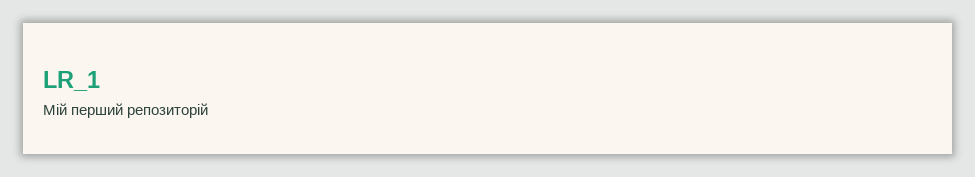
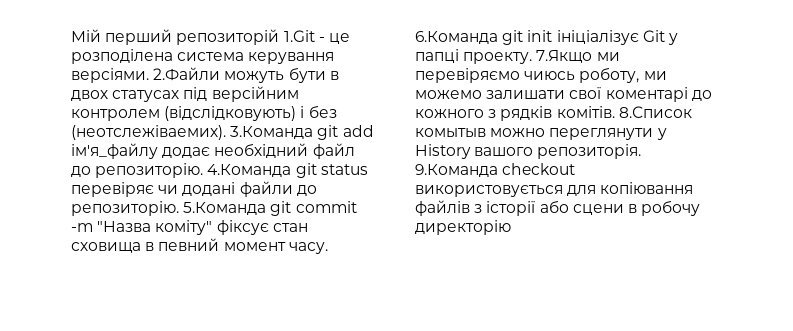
- LR_1
- Мій перший репозиторій
+ Мій перший репозиторій 1.Git - це розподілена система керування версіями. 2.Файли можуть бути в двох статусах під версійним контролем (відслідковують) і без (неотслежіваемих). 3.Команда git add ім'я_файлу додає необхідний файл до репозиторію. 4.Команда git status перевіряє чи додані файли до репозиторію. 5.Команда git commit -m "Назва коміту" фіксує стан сховища в певний момент часу. 6.Команда git init ініціалізує Git у папці проекту. 7.Якщо ми перевіряємо чиюсь роботу, ми можемо залишати свої коментарі до кожного з рядків комітів. 8.Список комытыв можно переглянути у History вашого репозиторія. 9.Команда checkout використовується для копіювання файлів з історії або сцени в робочу директорію

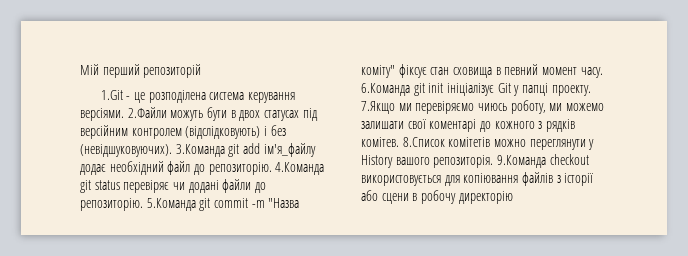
- Мій перший репозиторій 1.Git - це розподілена система керування версіями.
+ Мій перший репозиторій
+ 1.Git - це розподілена система керування версіями.
- 2.Файли можуть бути в двох статусах під версійним контролем (відслідковують) і без (неотслежіваемих).
+ 2.Файли можуть бути в двох статусах під версійним контролем (відслідковують) і без (невідшуковуючих).
- 7.Якщо ми перевіряємо чиюсь роботу, ми можемо залишати свої коментарі до кожного з рядків комітів. 8.Список комытыв можно переглянути у History вашого репозиторія.
+ 7.Якщо ми перевіряємо чиюсь роботу, ми можемо залишати свої коментарі до кожного з рядків комітев. 8.Список комітетів можно переглянути у History вашого репозиторія.

